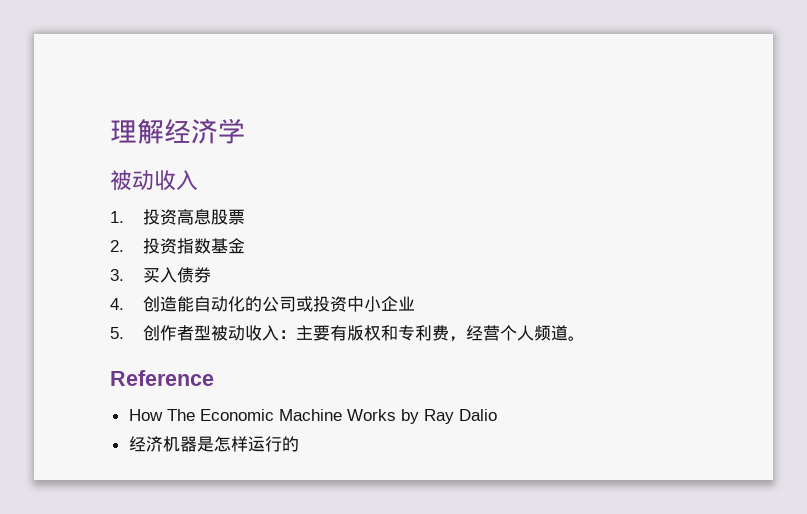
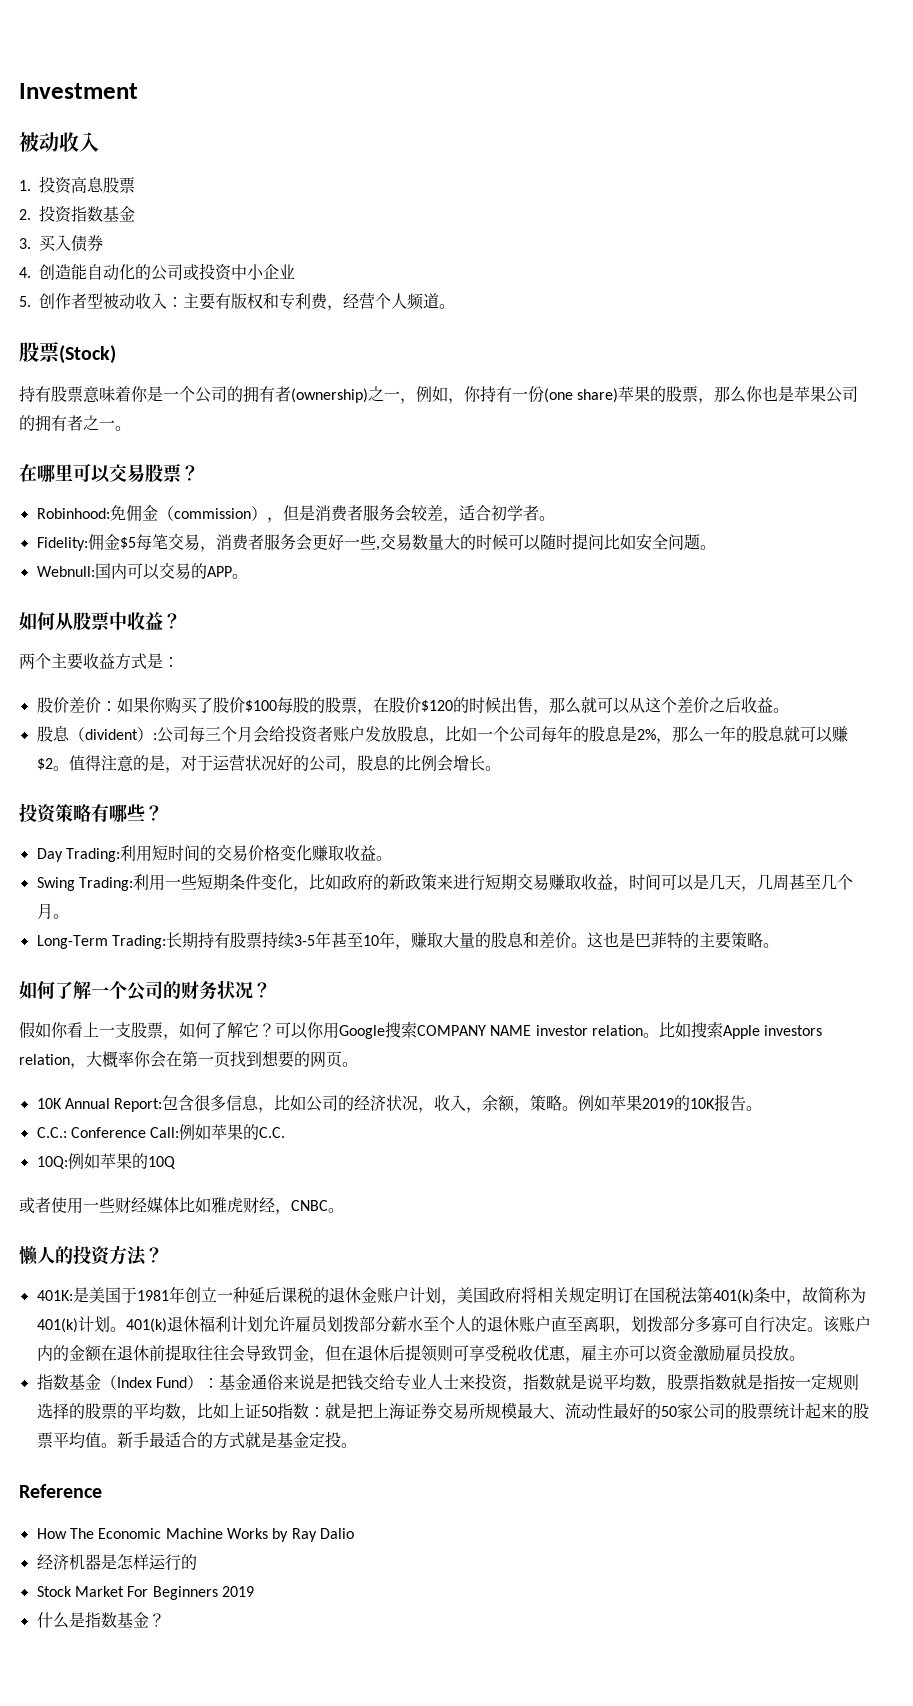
- 理解经济学
+ Investment
+ 股票(Stock)
+ 持有股票意味着你是一个公司的拥有者(ownership)之一，例如，你持有一份(one share)苹果的股票，那么你也是苹果公司的拥有者之一。
+ 在哪里可以交易股票？
+ Robinhood:免佣金（commission），但是消费者服务会较差，适合初学者。
+ Fidelity:佣金$5每笔交易，消费者服务会更好一些,交易数量大的时候可以随时提问比如安全问题。
+ Webnull:国内可以交易的APP。
+ 如何从股票中收益？
+ 两个主要收益方式是：
+ 股价差价：如果你购买了股价$100每股的股票，在股价$120的时候出售，那么就可以从这个差价之后收益。
+ 股息（divident）:公司每三个月会给投资者账户发放股息，比如一个公司每年的股息是2%，那么一年的股息就可以赚$2。值得注意的是，对于运营状况好的公司，股息的比例会增长。
+ 投资策略有哪些？
+ Day Trading:利用短时间的交易价格变化赚取收益。
+ Swing Trading:利用一些短期条件变化，比如政府的新政策来进行短期交易赚取收益，时间可以是几天，几周甚至几个月。
+ Long-Term Trading:长期持有股票持续3-5年甚至10年，赚取大量的股息和差价。这也是巴菲特的主要策略。
+ 如何了解一个公司的财务状况？
+ 假如你看上一支股票，如何了解它？可以你用Google搜索COMPANY NAME investor relation。比如搜索Apple investors relation，大概率你会在第一页找到想要的网页。
+ 10K Annual Report:包含很多信息，比如公司的经济状况，收入，余额，策略。例如苹果2019的10K报告。
+ C.C.: Conference Call:例如苹果的C.C.
+ 10Q:例如苹果的10Q
+ 或者使用一些财经媒体比如雅虎财经，CNBC。
+ 懒人的投资方法？
+ 401K:是美国于1981年创立一种延后课税的退休金账户计划，美国政府将相关规定明订在国税法第401(k)条中，故简称为401(k)计划。401(k)退休福利计划允许雇员划拨部分薪水至个人的退休账户直至离职，划拨部分多寡可自行决定。该账户内的金额在退休前提取往往会导致罚金，但在退休后提领则可享受税收优惠，雇主亦可以资金激励雇员投放。
+ 指数基金（Index Fund）：基金通俗来说是把钱交给专业人士来投资，指数就是说平均数，股票指数就是指按一定规则选择的股票的平均数，比如上证50指数：就是把上海证券交易所规模最大、流动性最好的50家公司的股票统计起来的股票平均值。新手最适合的方式就是基金定投。
+ Stock Market For Beginners 2019
+ 什么是指数基金？

